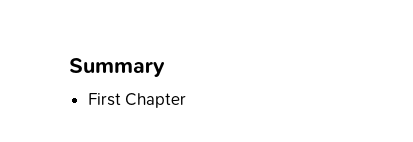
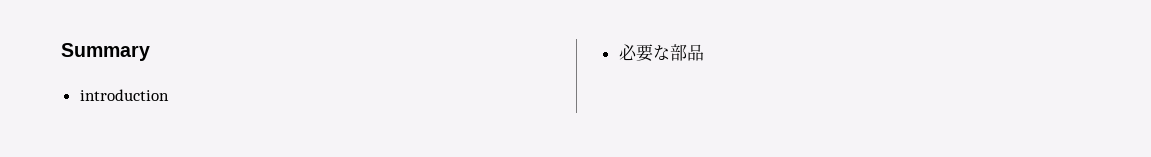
- First Chapter
+ introduction
+ 必要な部品

